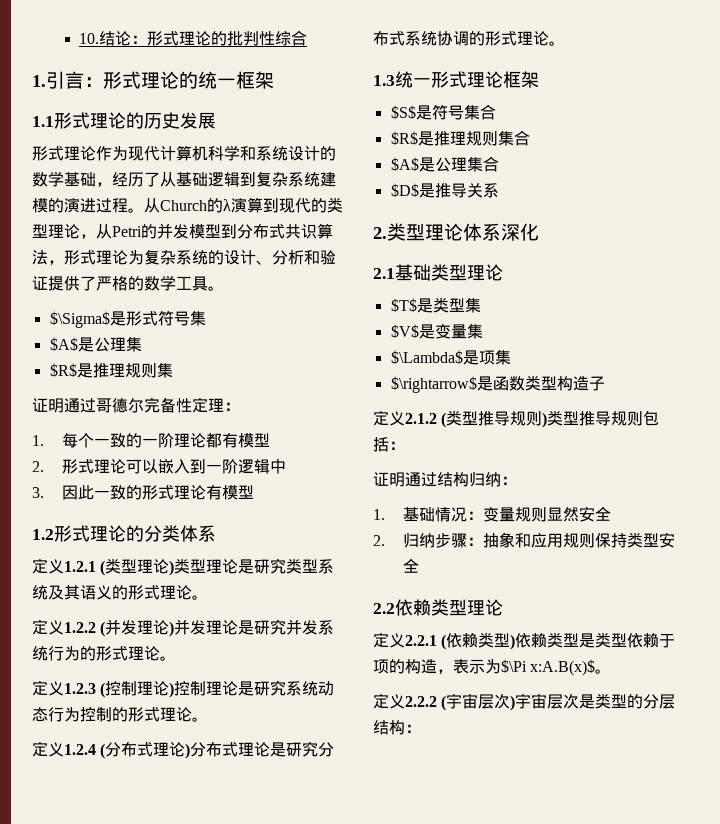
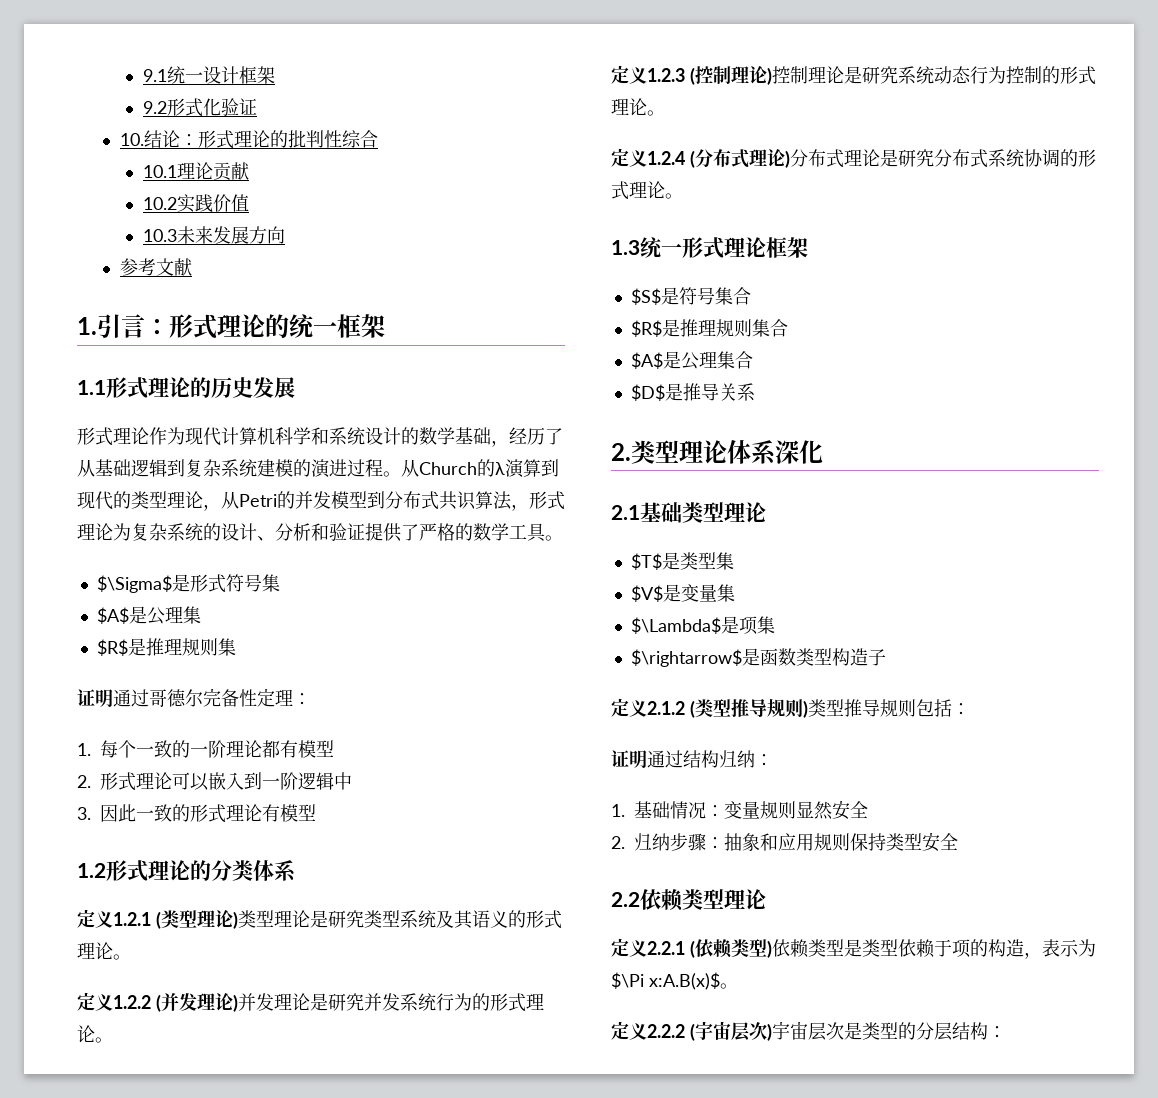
+ 9.1统一设计框架
+ 9.2形式化验证
+ 10.1理论贡献
+ 10.2实践价值
+ 10.3未来发展方向
+ 参考文献

